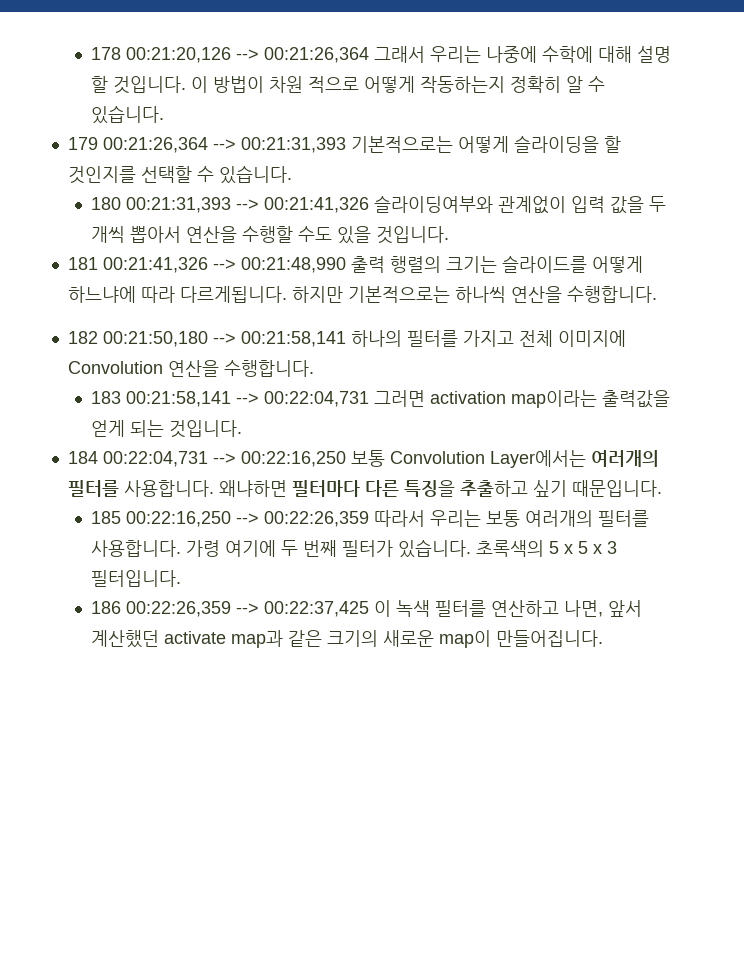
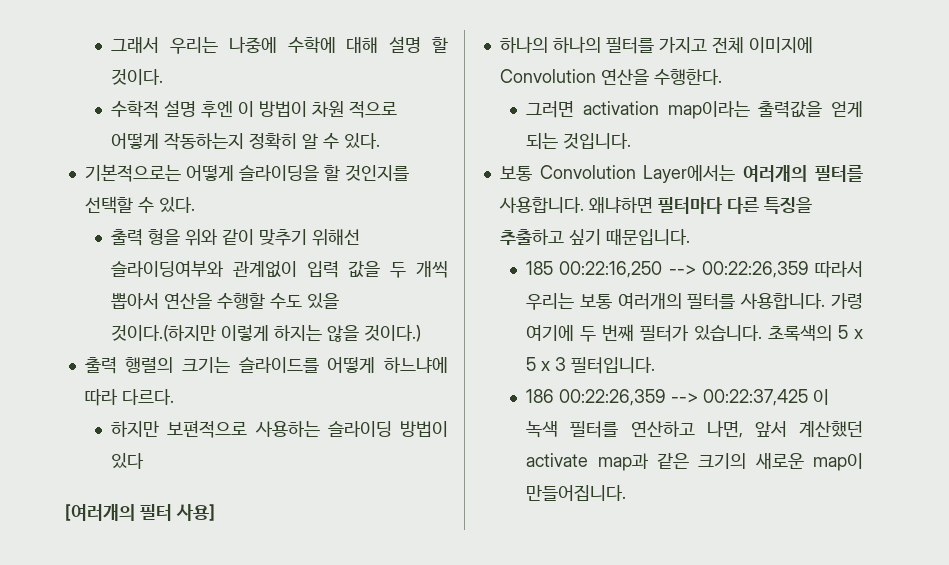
- 178 00:21:20,126 --> 00:21:26,364 그래서 우리는 나중에 수학에 대해 설명 할 것입니다. 이 방법이 차원 적으로 어떻게 작동하는지 정확히 알 수 있습니다.
- 179 00:21:26,364 --> 00:21:31,393 기본적으로는 어떻게 슬라이딩을 할 것인지를 선택할 수 있습니다.
- 180 00:21:31,393 --> 00:21:41,326 슬라이딩여부와 관계없이 입력 값을 두 개씩 뽑아서 연산을 수행할 수도 있을 것입니다.
- 181 00:21:41,326 --> 00:21:48,990 출력 행렬의 크기는 슬라이드를 어떻게 하느냐에 따라 다르게됩니다. 하지만 기본적으로는 하나씩 연산을 수행합니다.
- 182 00:21:50,180 --> 00:21:58,141 하나의 필터를 가지고 전체 이미지에 Convolution 연산을 수행합니다.
- 183 00:21:58,141 --> 00:22:04,731 그러면 activation map이라는 출력값을 얻게 되는 것입니다.
+ 그래서 우리는 나중에 수학에 대해 설명 할 것이다.
+ 수학적 설명 후엔 이 방법이 차원 적으로 어떻게 작동하는지 정확히 알 수 있다.
+ 기본적으로는 어떻게 슬라이딩을 할 것인지를 선택할 수 있다.
+ 출력 형을 위와 같이 맞추기 위해선 슬라이딩여부와 관계없이 입력 값을 두 개씩 뽑아서 연산을 수행할 수도 있을 것이다.(하지만 이렇게 하지는 않을 것이다.)
+ 출력 행렬의 크기는 슬라이드를 어떻게 하느냐에 따라 다르다.
+ 하지만 보편적으로 사용하는 슬라이딩 방법이 있다
+ [여러개의 필터 사용]
+ 하나의 하나의 필터를 가지고 전체 이미지에 Convolution 연산을 수행한다.
+ 그러면 activation map이라는 출력값을 얻게 되는 것입니다.
- 184 00:22:04,731 --> 00:22:16,250 보통 Convolution Layer에서는 여러개의 필터를 사용합니다.
+ 보통 Convolution Layer에서는 여러개의 필터를 사용합니다.

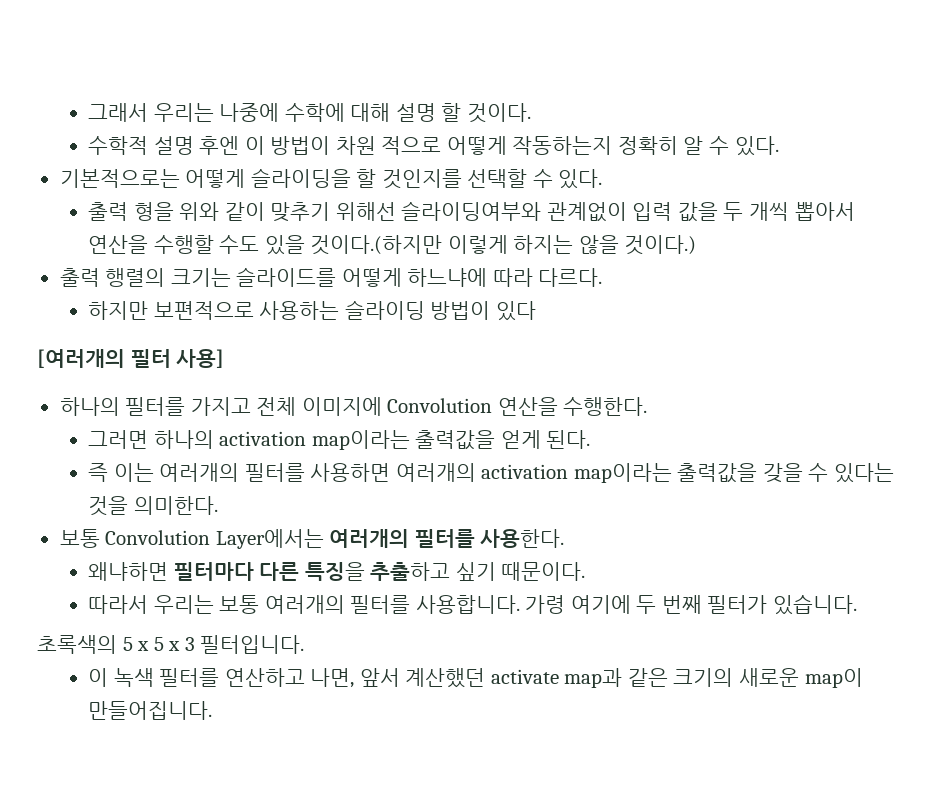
- 하나의 하나의 필터를 가지고 전체 이미지에 Convolution 연산을 수행한다.
+ 하나의 필터를 가지고 전체 이미지에 Convolution 연산을 수행한다.
- 그러면 activation map이라는 출력값을 얻게 되는 것입니다.
+ 그러면 하나의 activation map이라는 출력값을 얻게 된다.
+ 즉 이는 여러개의 필터를 사용하면 여러개의 activation map이라는 출력값을 갖을 수 있다는 것을 의미한다.
- 보통 Convolution Layer에서는 여러개의 필터를 사용합니다. 왜냐하면 필터마다 다른 특징을 추출하고 싶기 때문입니다.
- 185 00:22:16,250 --> 00:22:26,359 따라서 우리는 보통 여러개의 필터를 사용합니다.
+ 보통 Convolution Layer에서는 여러개의 필터를 사용한다.
+ 왜냐하면 필터마다 다른 특징을 추출하고 싶기 때문이다.
+ 따라서 우리는 보통 여러개의 필터를 사용합니다.
- 가령 여기에 두 번째 필터가 있습니다. 초록색의 5 x 5 x 3 필터입니다.
+ 가령 여기에 두 번째 필터가 있습니다.
+ 초록색의 5 x 5 x 3 필터입니다.
- 186 00:22:26,359 --> 00:22:37,425 이 녹색 필터를 연산하고 나면, 앞서 계산했던 activate map과 같은 크기의 새로운 map이 만들어집니다.
+ 이 녹색 필터를 연산하고 나면, 앞서 계산했던 activate map과 같은 크기의 새로운 map이 만들어집니다.

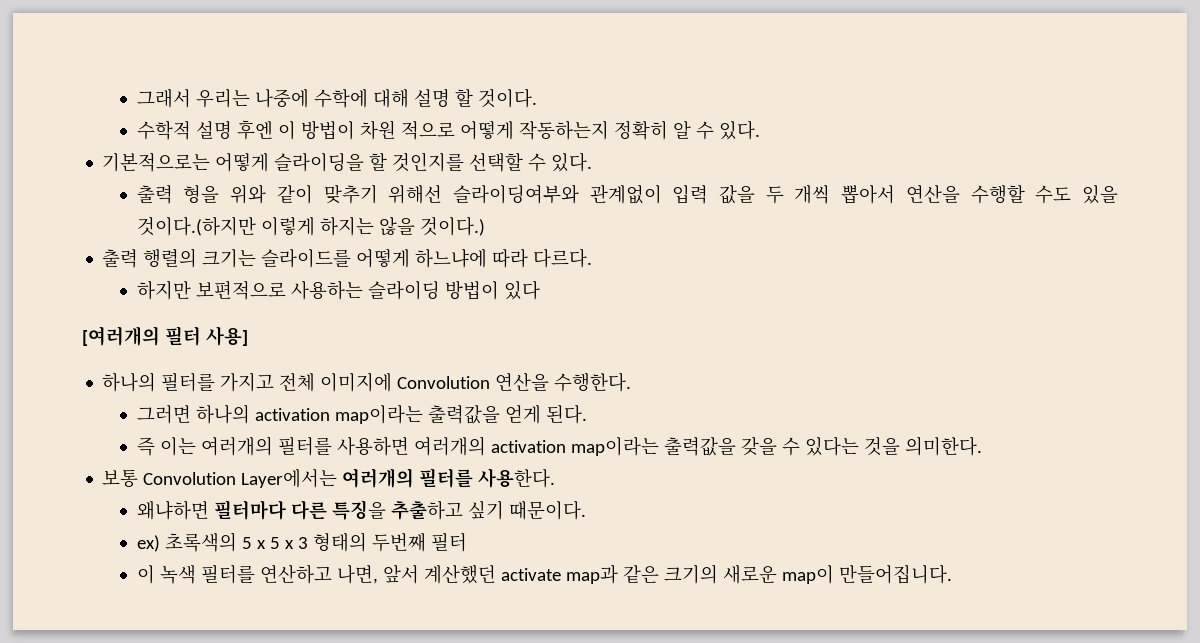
- 따라서 우리는 보통 여러개의 필터를 사용합니다. 가령 여기에 두 번째 필터가 있습니다.
- 초록색의 5 x 5 x 3 필터입니다.
+ ex) 초록색의 5 x 5 x 3 형태의 두번째 필터

